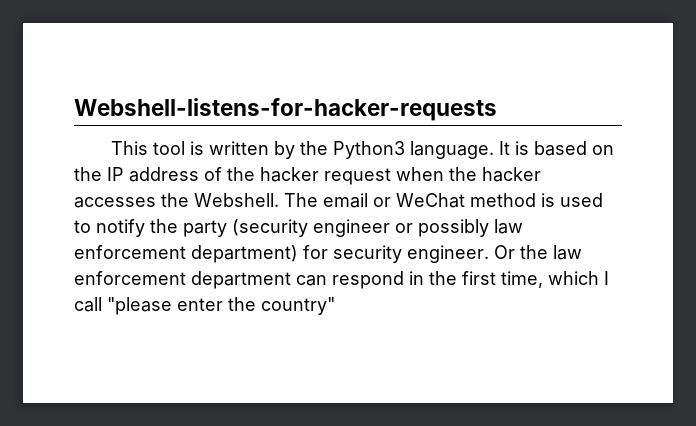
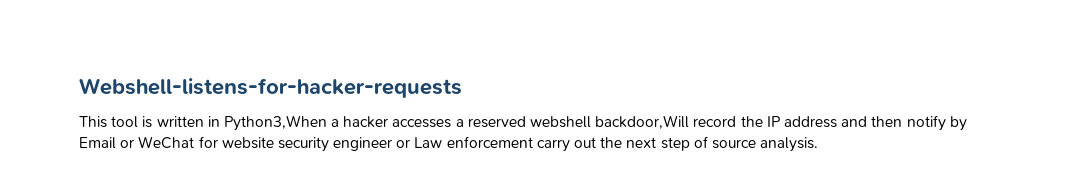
- This tool is written by the Python3 language. It is based on the IP address of the hacker request when the hacker accesses the Webshell. The email or WeChat method is used to notify the party (security engineer or possibly law enforcement department) for security engineer. Or the law enforcement department can respond in the first time, which I call "please enter the country"
+ This tool is written in Python3,When a hacker accesses a reserved webshell backdoor,Will record the IP address and then notify by Email or WeChat for website security engineer or Law enforcement carry out the next step of source analysis.

